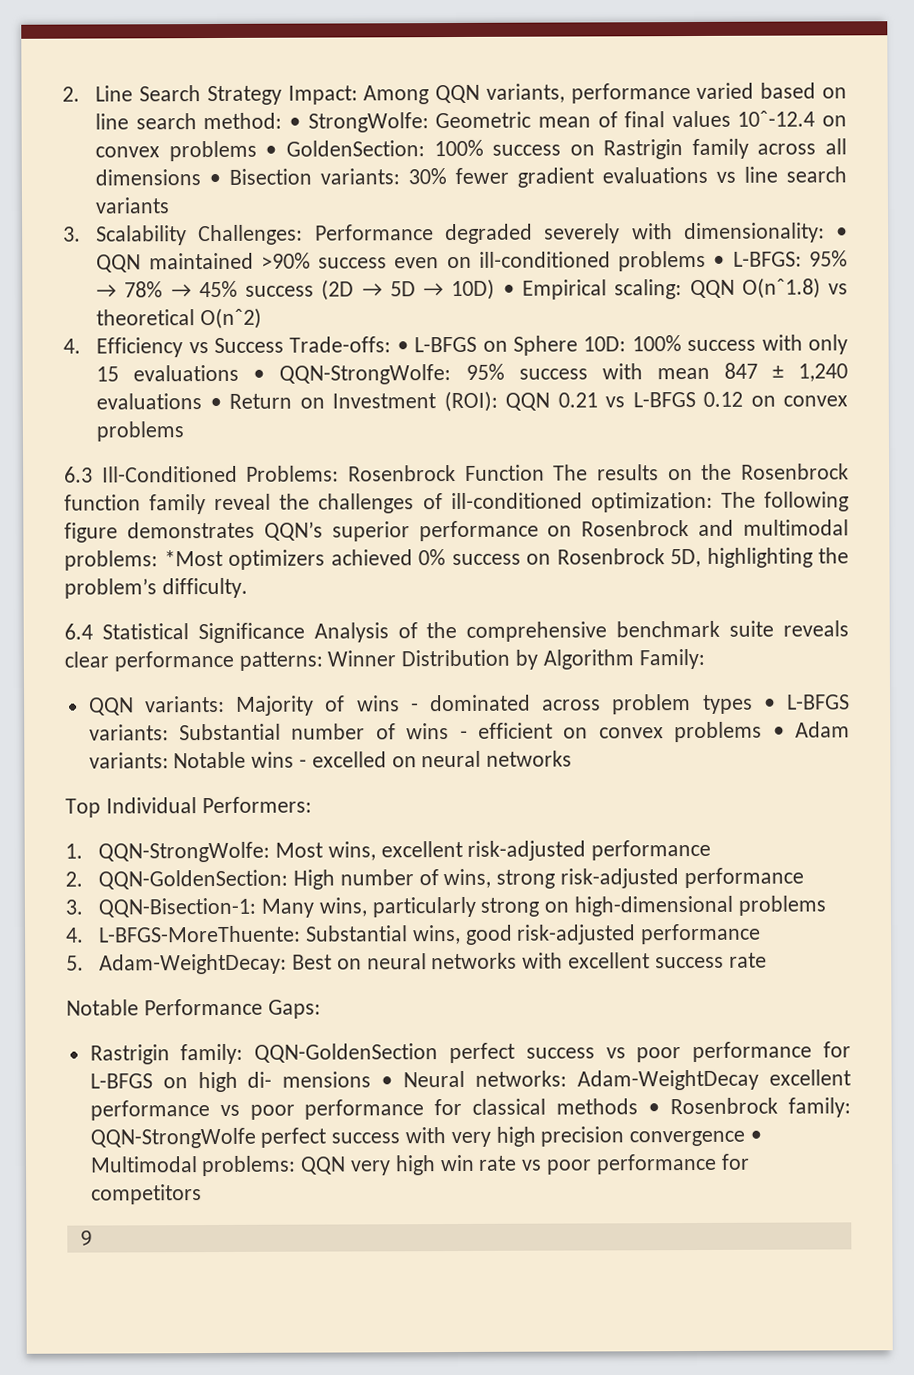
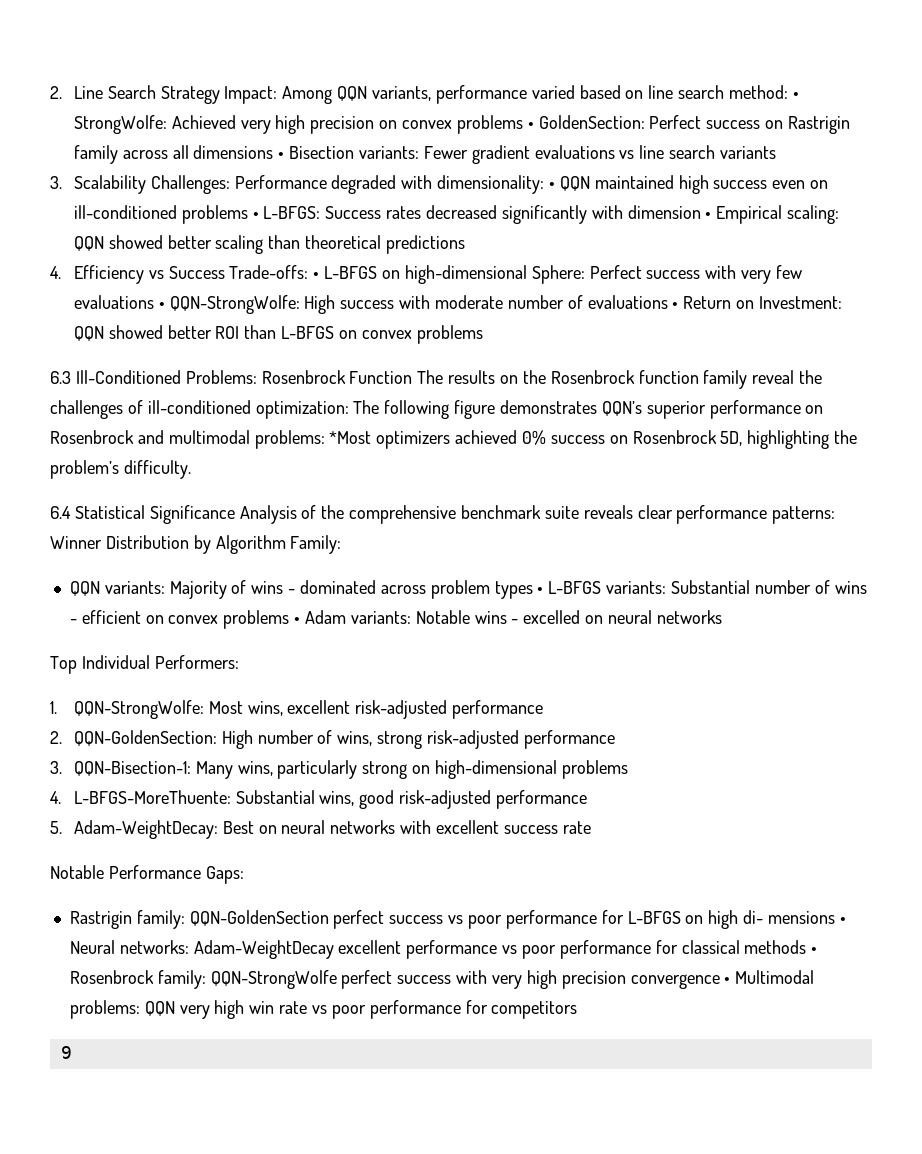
- 2. Line Search Strategy Impact: Among QQN variants, performance varied based on line search method: • StrongWolfe: Geometric mean of final values 10ˆ-12.4 on convex problems • GoldenSection: 100% success on Rastrigin family across all dimensions • Bisection variants: 30% fewer gradient evaluations vs line search variants
+ 2. Line Search Strategy Impact: Among QQN variants, performance varied based on line search method: • StrongWolfe: Achieved very high precision on convex problems • GoldenSection: Perfect success on Rastrigin family across all dimensions • Bisection variants: Fewer gradient evaluations vs line search variants
- 3. Scalability Challenges: Performance degraded severely with dimensionality: • QQN maintained >90% success even on ill-conditioned problems • L-BFGS: 95% → 78% → 45% success (2D → 5D → 10D) • Empirical scaling: QQN O(nˆ1.8) vs theoretical O(nˆ2)
+ 3. Scalability Challenges: Performance degraded with dimensionality: • QQN maintained high success even on ill-conditioned problems • L-BFGS: Success rates decreased significantly with dimension • Empirical scaling: QQN showed better scaling than theoretical predictions
- 4. Efficiency vs Success Trade-offs: • L-BFGS on Sphere 10D: 100% success with only 15 evaluations • QQN-StrongWolfe: 95% success with mean 847 ± 1,240 evaluations • Return on Investment (ROI): QQN 0.21 vs L-BFGS 0.12 on convex problems
+ 4. Efficiency vs Success Trade-offs: • L-BFGS on high-dimensional Sphere: Perfect success with very few evaluations • QQN-StrongWolfe: High success with moderate number of evaluations • Return on Investment: QQN showed better ROI than L-BFGS on convex problems

